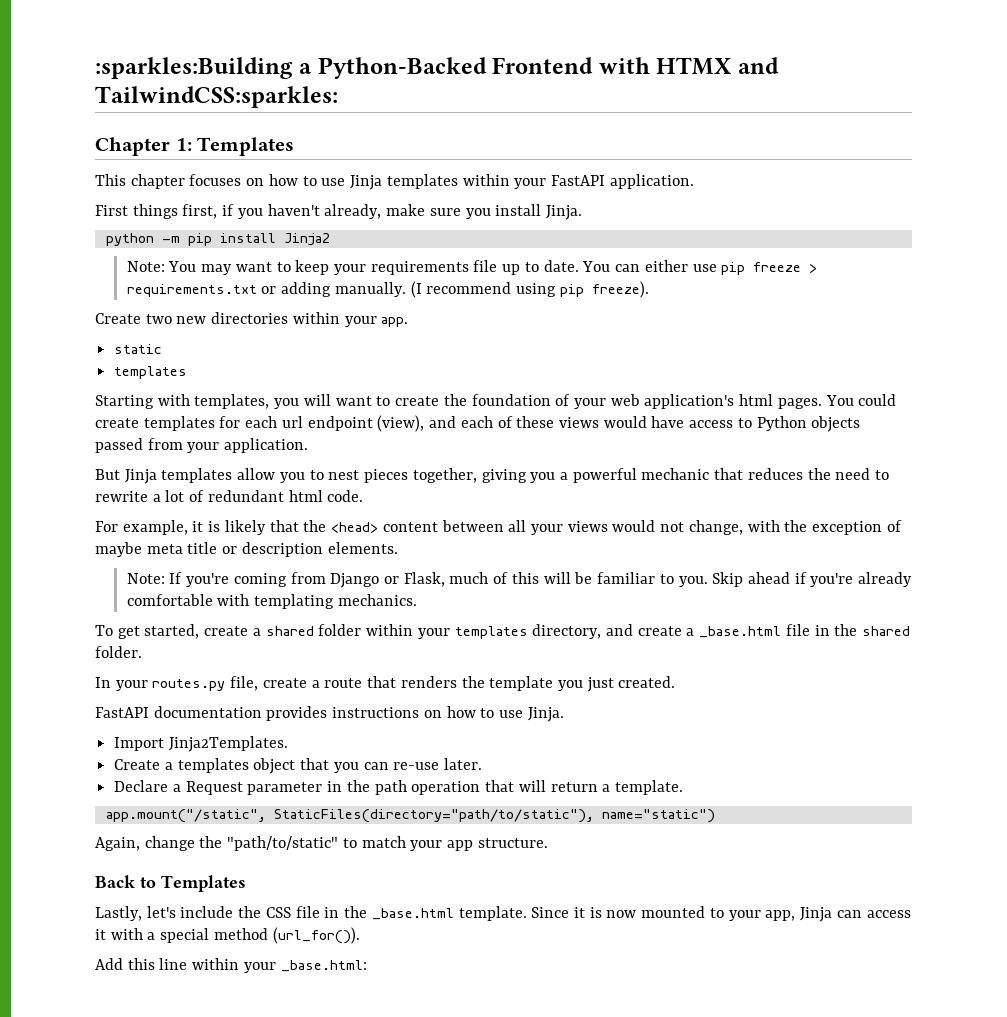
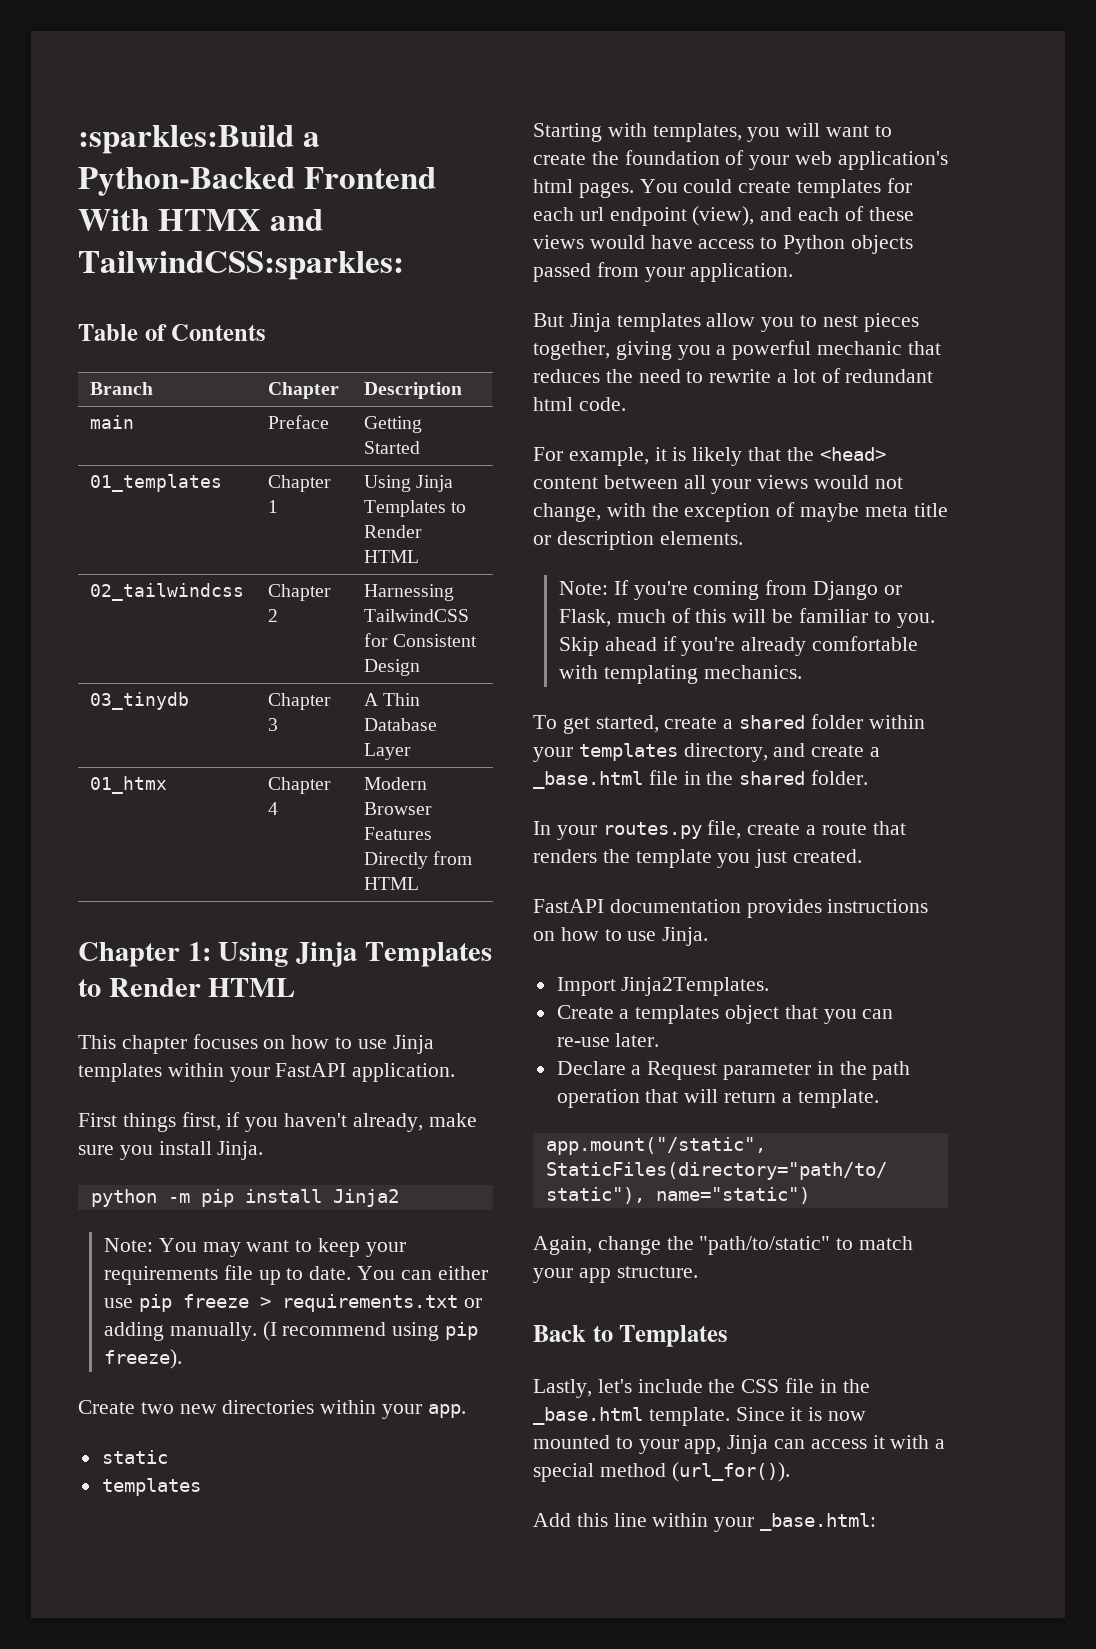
- :sparkles:Building a Python-Backed Frontend with HTMX and TailwindCSS:sparkles:
+ :sparkles:Build a Python-Backed Frontend With HTMX and TailwindCSS:sparkles:
+ Table of Contents
+ Branch | Chapter | Description
+ main | Preface | Getting Started
+ 01_templates | Chapter 1 | Using Jinja Templates to Render HTML
+ 02_tailwindcss | Chapter 2 | Harnessing TailwindCSS for Consistent Design
+ 03_tinydb | Chapter 3 | A Thin Database Layer
+ 01_htmx | Chapter 4 | Modern Browser Features Directly from HTML
- Chapter 1: Templates
+ Chapter 1: Using Jinja Templates to Render HTML

